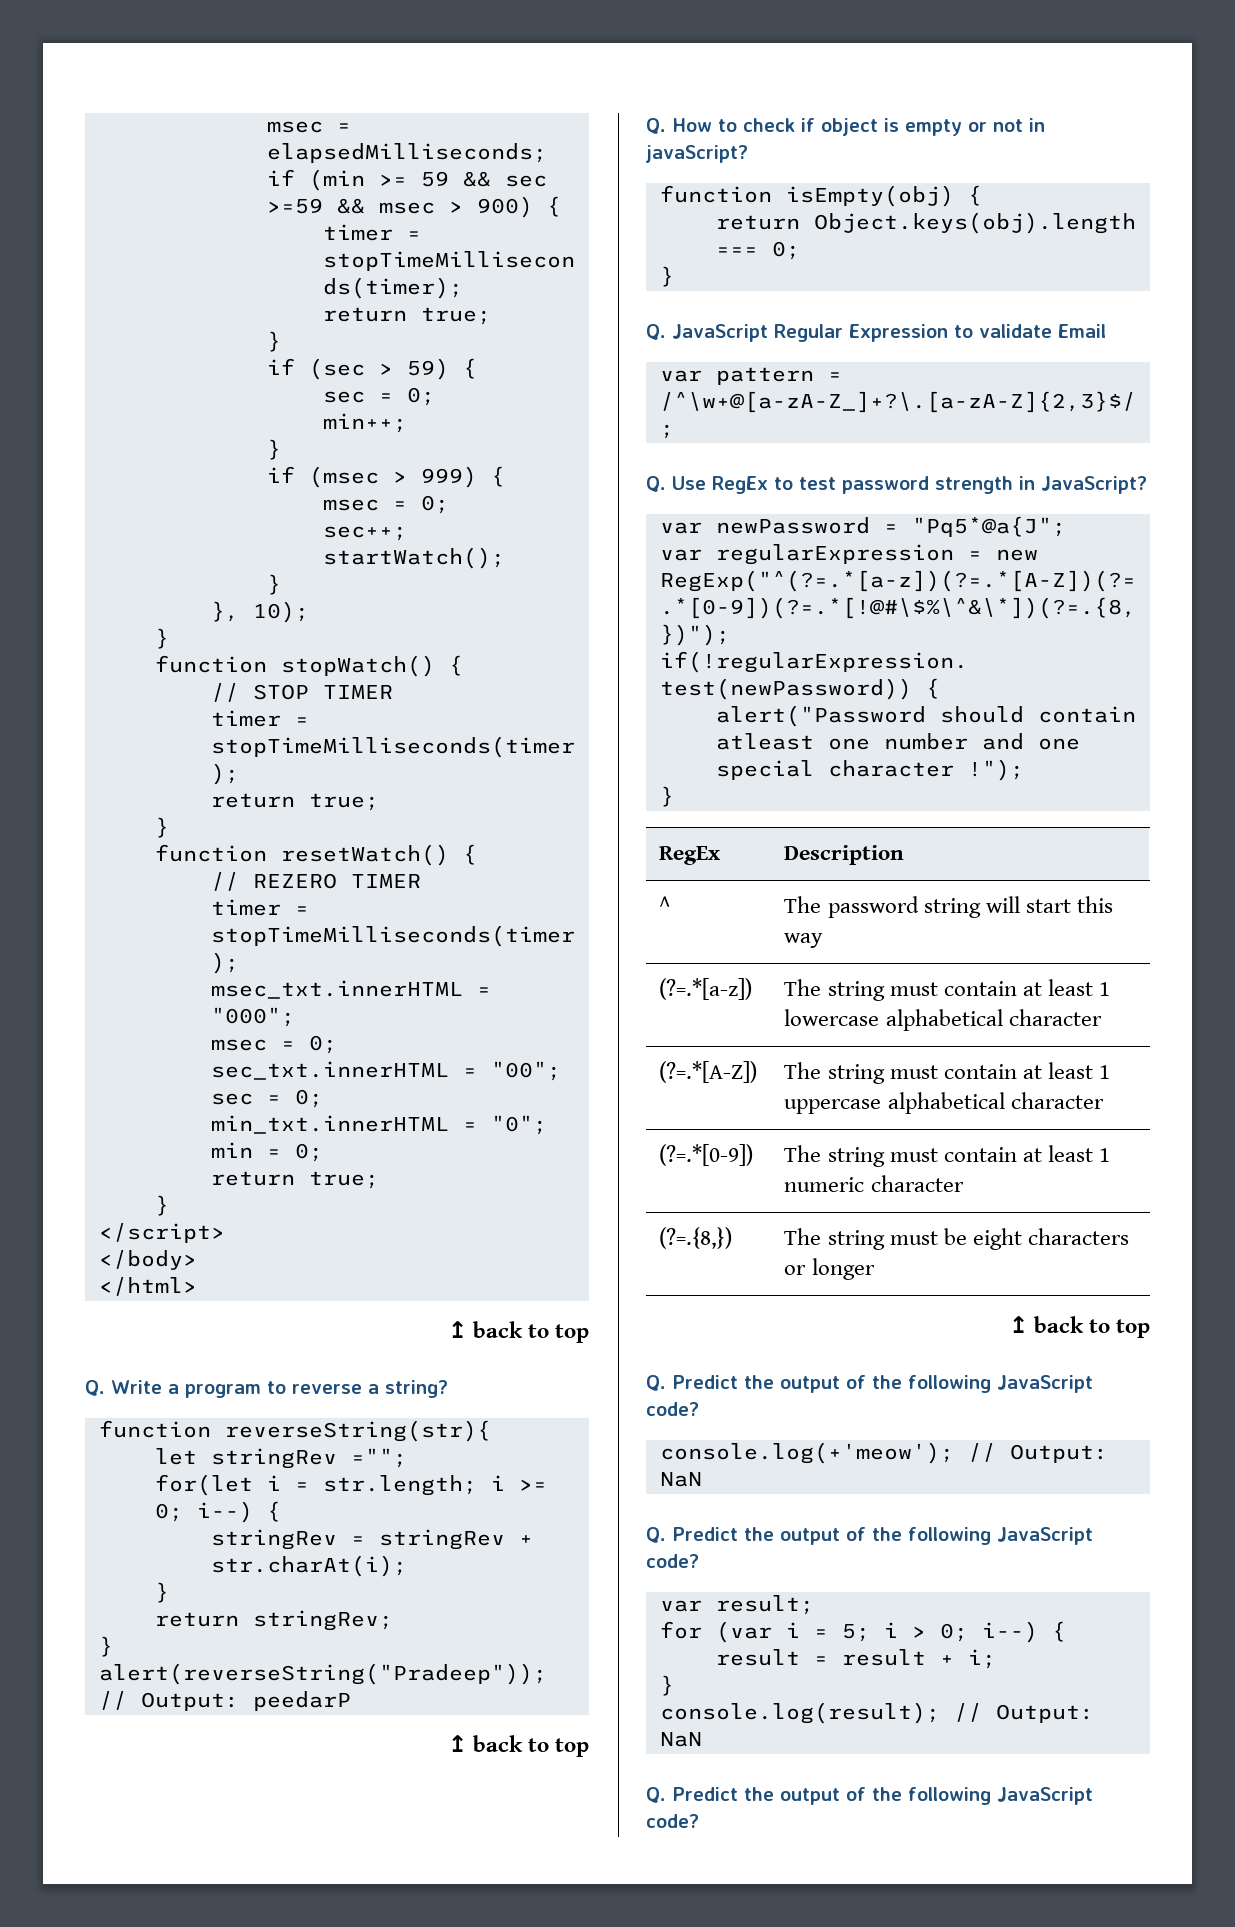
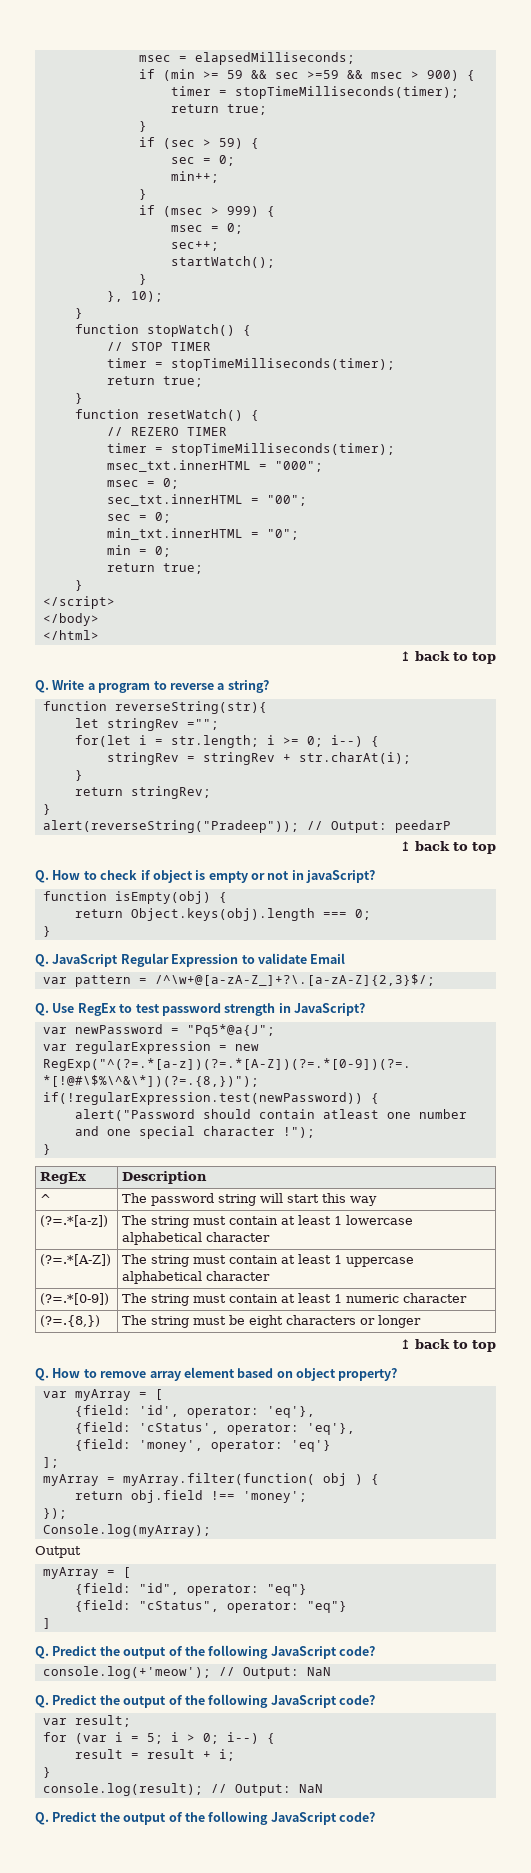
+ Q. How to remove array element based on object property?
+ var myArray = [
+ {field: 'id', operator: 'eq'},
+ {field: 'cStatus', operator: 'eq'},
+ {field: 'money', operator: 'eq'}
+ ];
+ myArray = myArray.filter(function( obj ) {
+ return obj.field !== 'money';
+ });
+ Console.log(myArray);
+ Output
+ myArray = [
+ {field: "id", operator: "eq"}
+ {field: "cStatus", operator: "eq"}
+ ]

